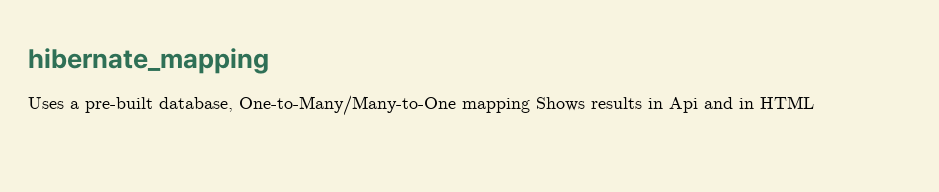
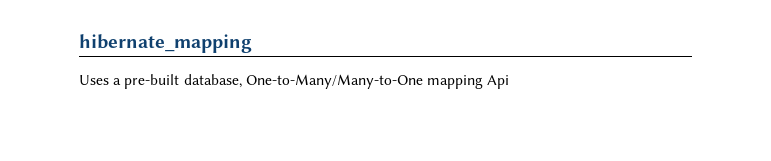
- Uses a pre-built database, One-to-Many/Many-to-One mapping Shows results in Api and in HTML
+ Uses a pre-built database, One-to-Many/Many-to-One mapping Api

